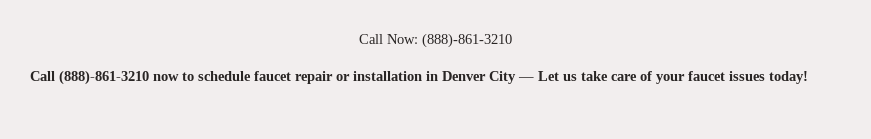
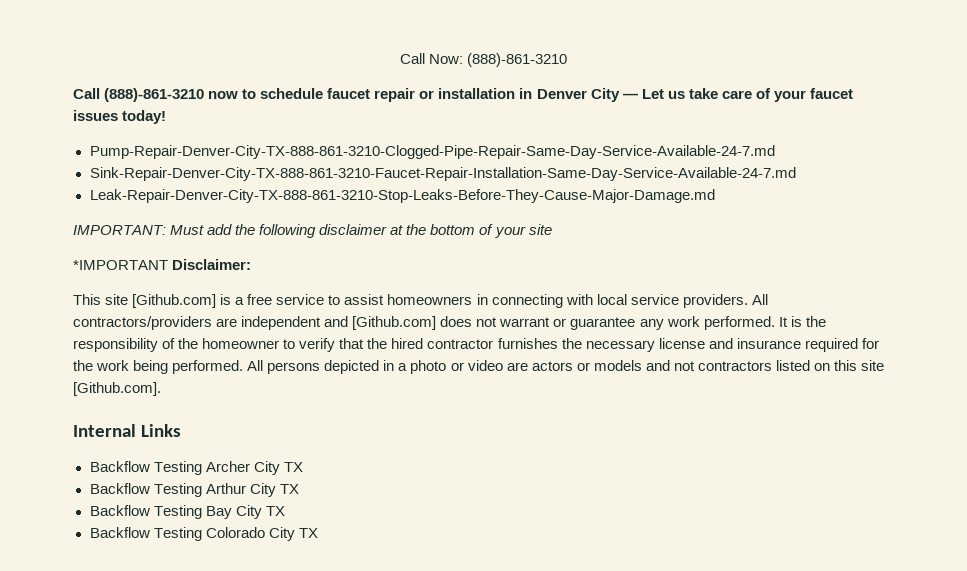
+ Pump-Repair-Denver-City-TX-888-861-3210-Clogged-Pipe-Repair-Same-Day-Service-Available-24-7.md
+ Sink-Repair-Denver-City-TX-888-861-3210-Faucet-Repair-Installation-Same-Day-Service-Available-24-7.md
+ Leak-Repair-Denver-City-TX-888-861-3210-Stop-Leaks-Before-They-Cause-Major-Damage.md
+ IMPORTANT: Must add the following disclaimer at the bottom of your site
+ *IMPORTANT Disclaimer:
+ This site [Github.com] is a free service to assist homeowners in connecting with local service providers. All contractors/providers are independent and [Github.com] does not warrant or guarantee any work performed. It is the responsibility of the homeowner to verify that the hired contractor furnishes the necessary license and insurance required for the work being performed. All persons depicted in a photo or video are actors or models and not contractors listed on this site [Github.com].
+ Internal Links
+ Backflow Testing Archer City TX
+ Backflow Testing Arthur City TX
+ Backflow Testing Bay City TX
+ Backflow Testing Colorado City TX

